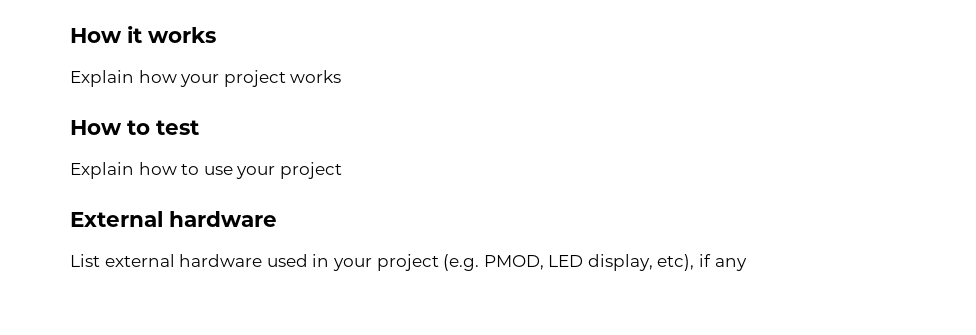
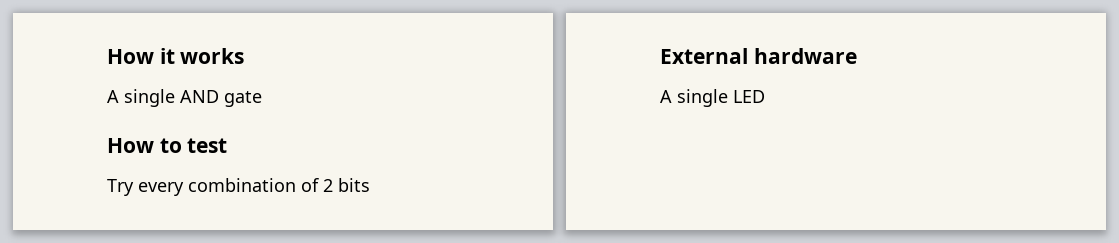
- Explain how your project works
+ A single AND gate
  How to test
- Explain how to use your project
+ Try every combination of 2 bits
  External hardware
- List external hardware used in your project (e.g. PMOD, LED display, etc), if any
+ A single LED

